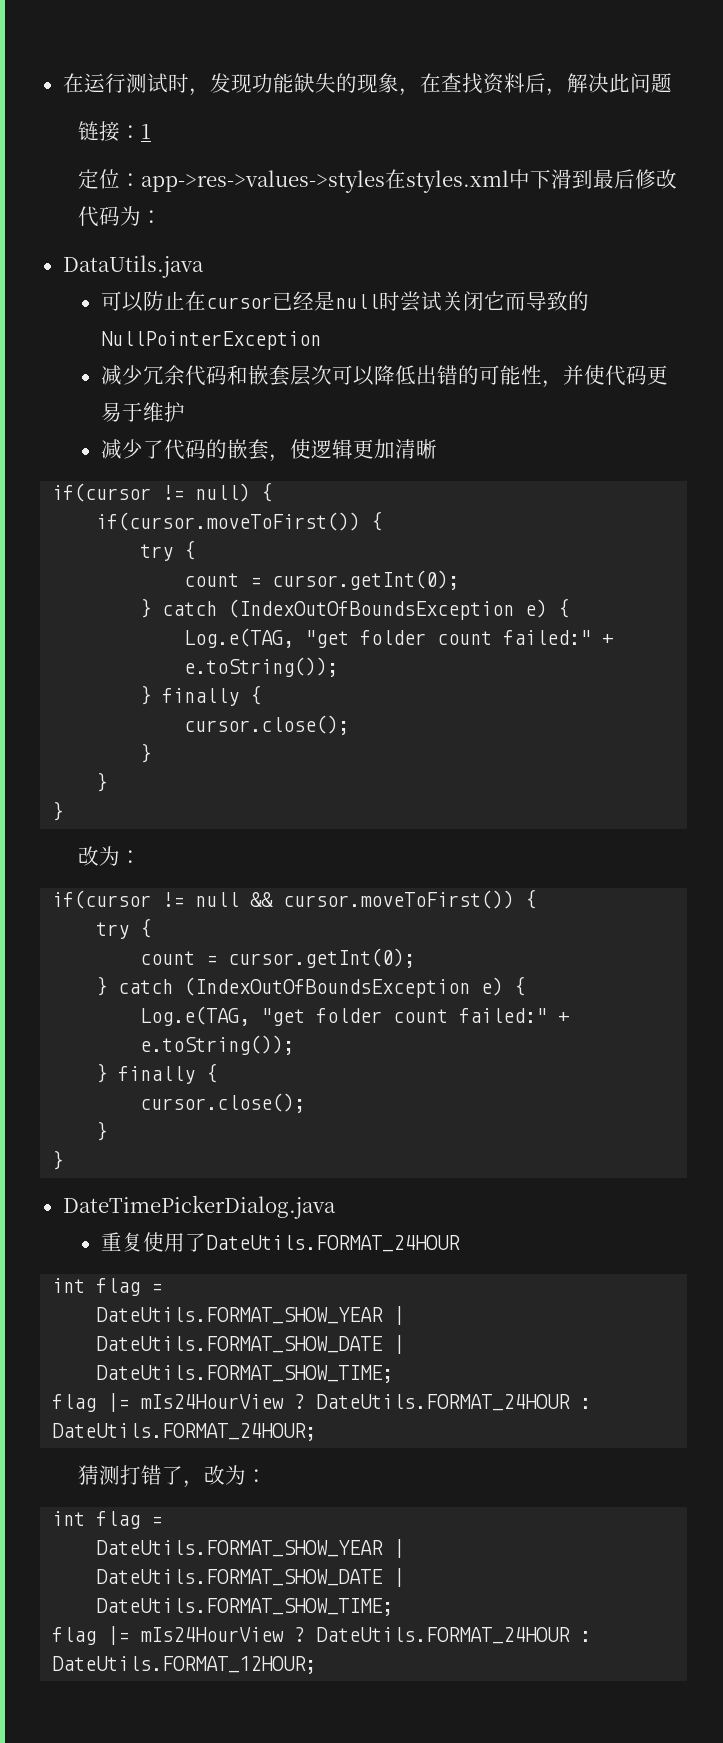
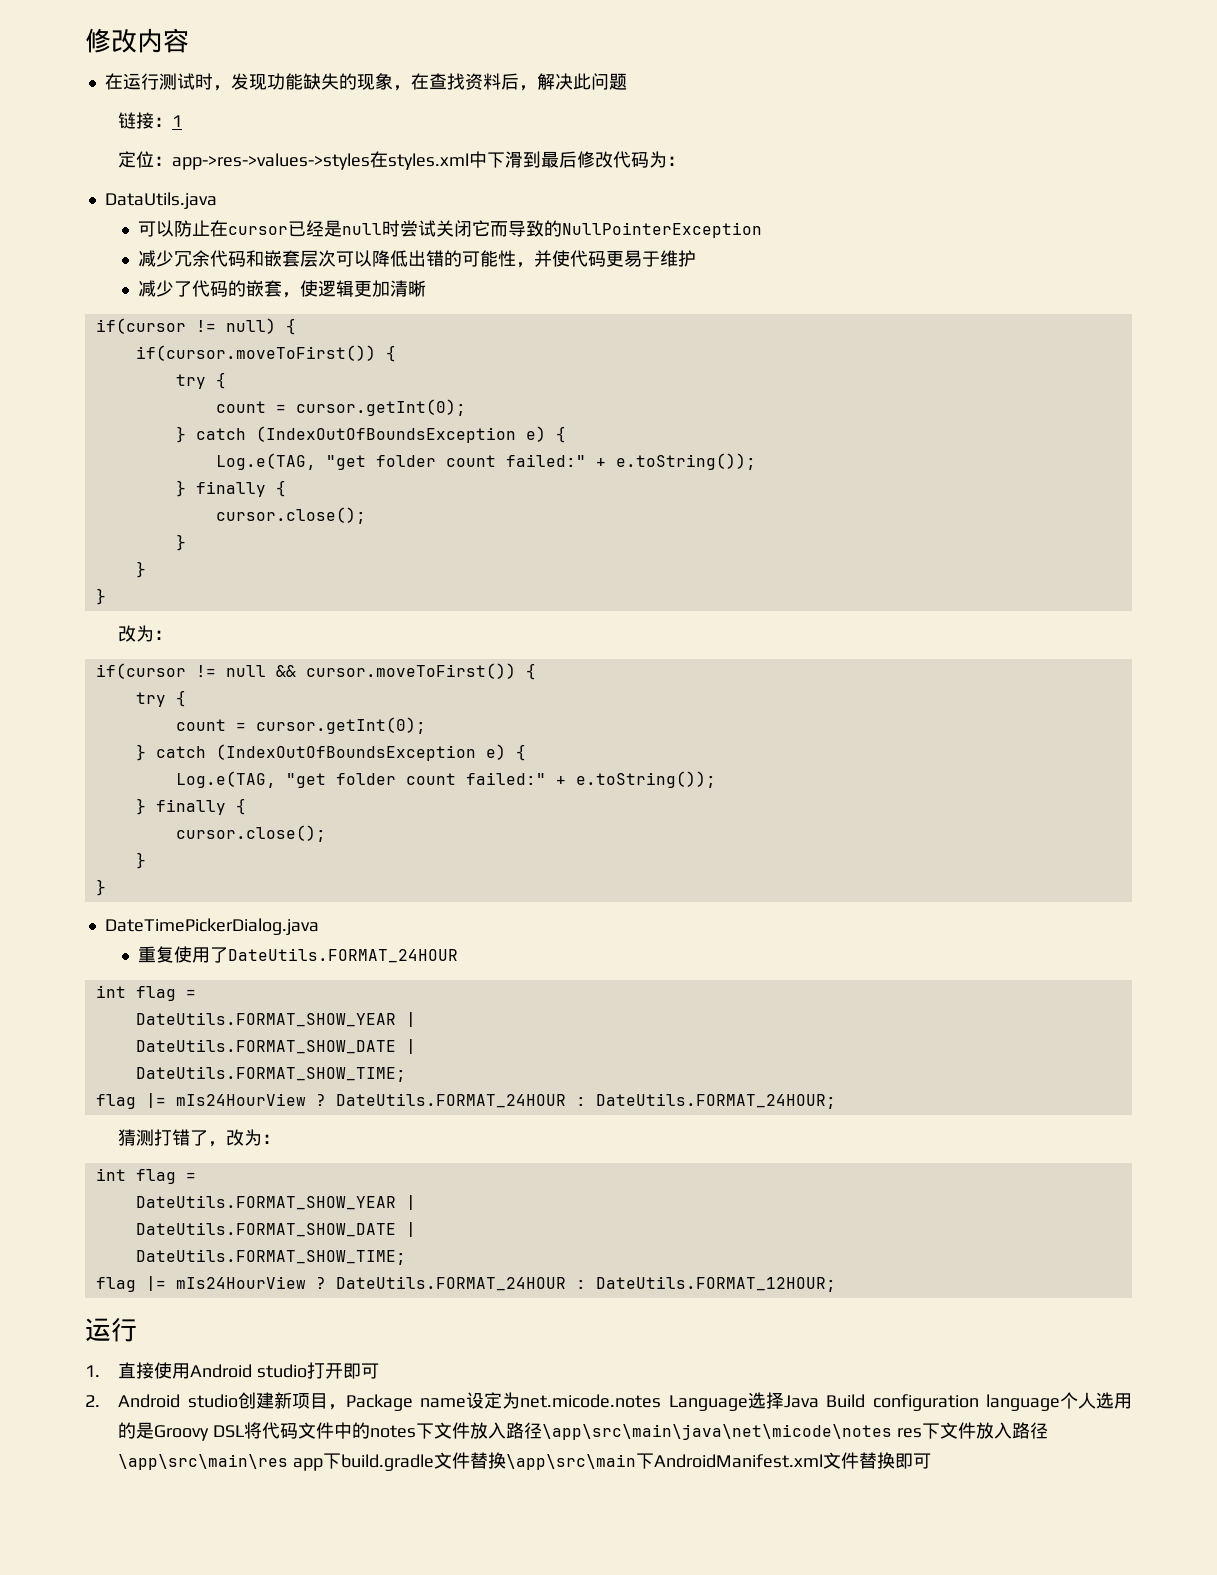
+ 修改内容
  DateUtils.FORMAT_24HOUR : DateUtils.FORMAT_12HOUR;
+ 运行
+ 1.直接使用Android studio打开即可
+ 2. Android studio创建新项目，Package name设定为net.micode.notes Language选择Java Build configuration language个人选用的是Groovy DSL将代码文件中的notes下文件放入路径\app\src\main\java\net\micode\notes res下文件放入路径\app\src\main\res app下build.gradle文件替换\app\src\main下AndroidManifest.xml文件替换即可

